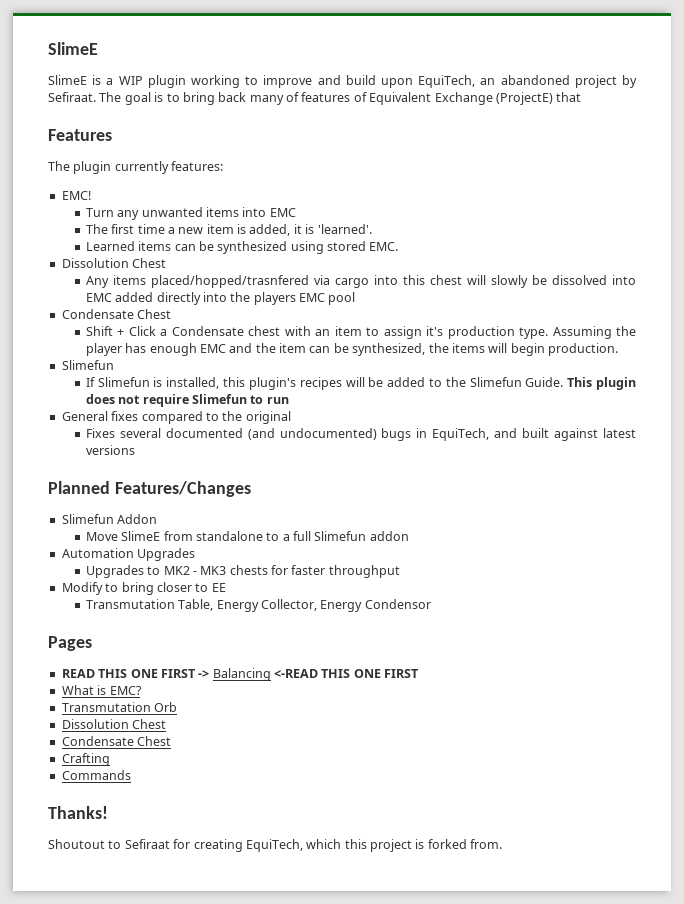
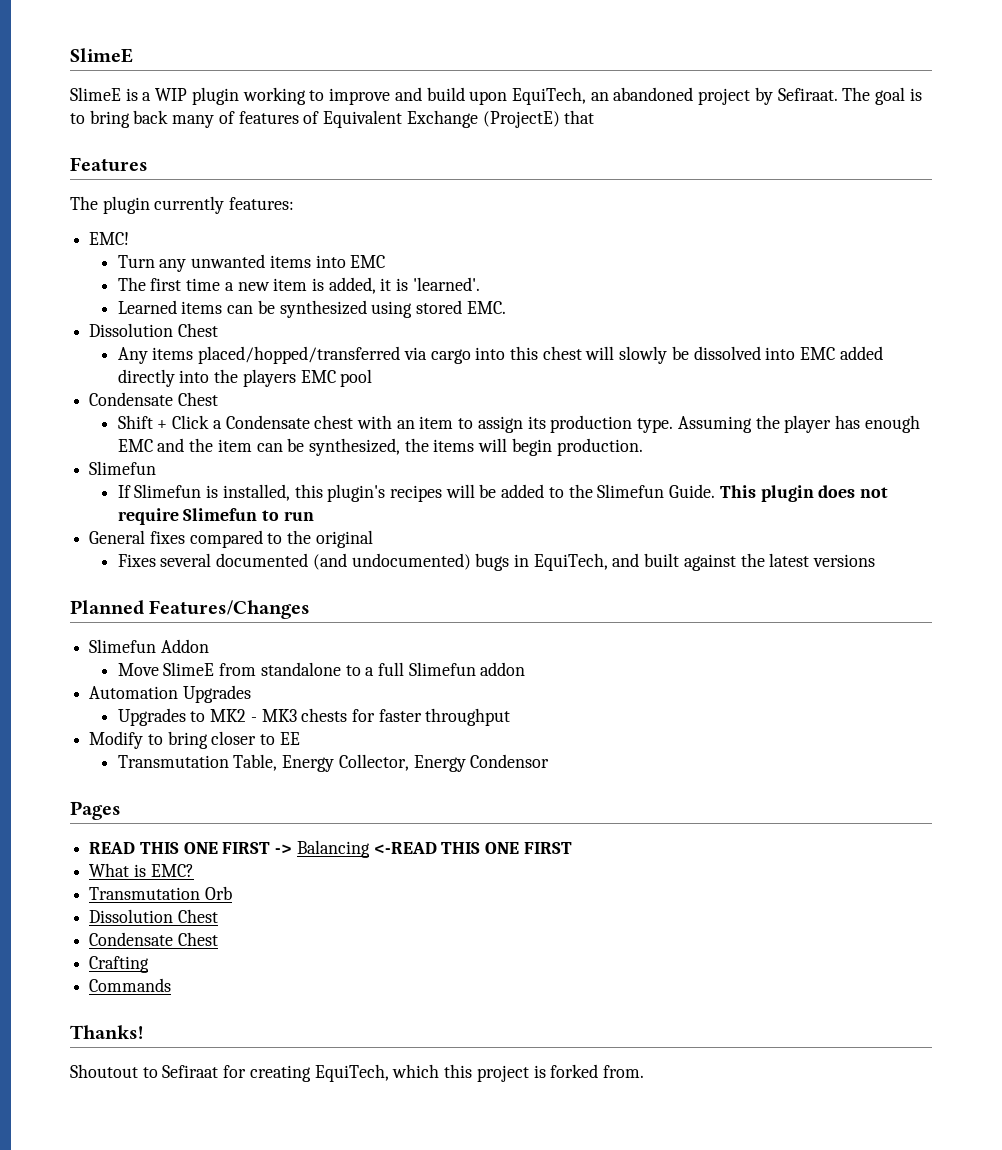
- Any items placed/hopped/trasnfered via cargo into this chest will slowly be dissolved into EMC added directly into the players EMC pool
+ Any items placed/hopped/transferred via cargo into this chest will slowly be dissolved into EMC added directly into the players EMC pool
- Shift + Click a Condensate chest with an item to assign it's production type.
+ Shift + Click a Condensate chest with an item to assign its production type.
- Fixes several documented (and undocumented) bugs in EquiTech, and built against latest versions
+ Fixes several documented (and undocumented) bugs in EquiTech, and built against the latest versions

